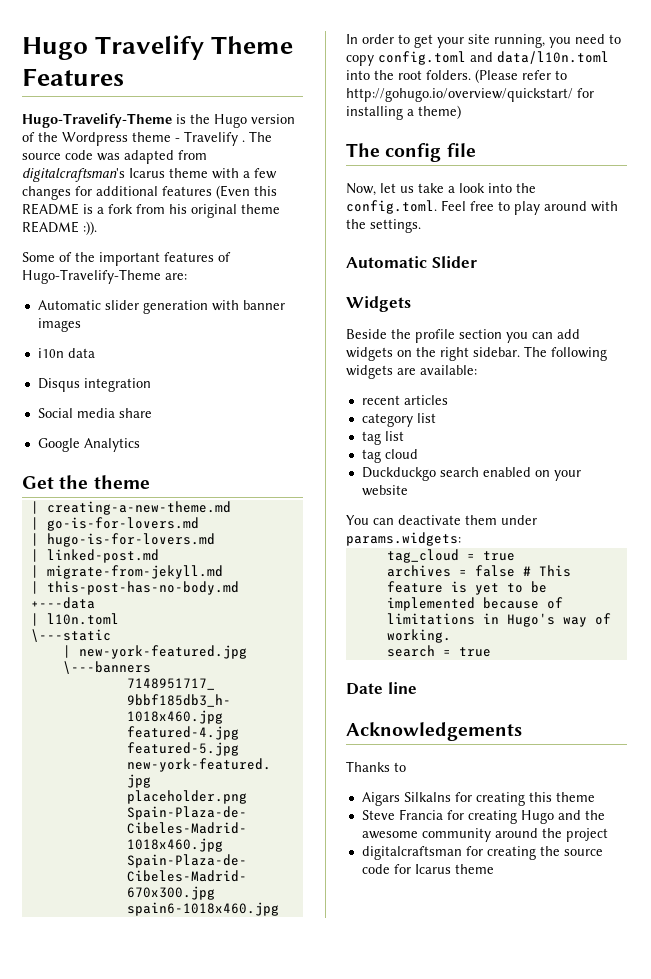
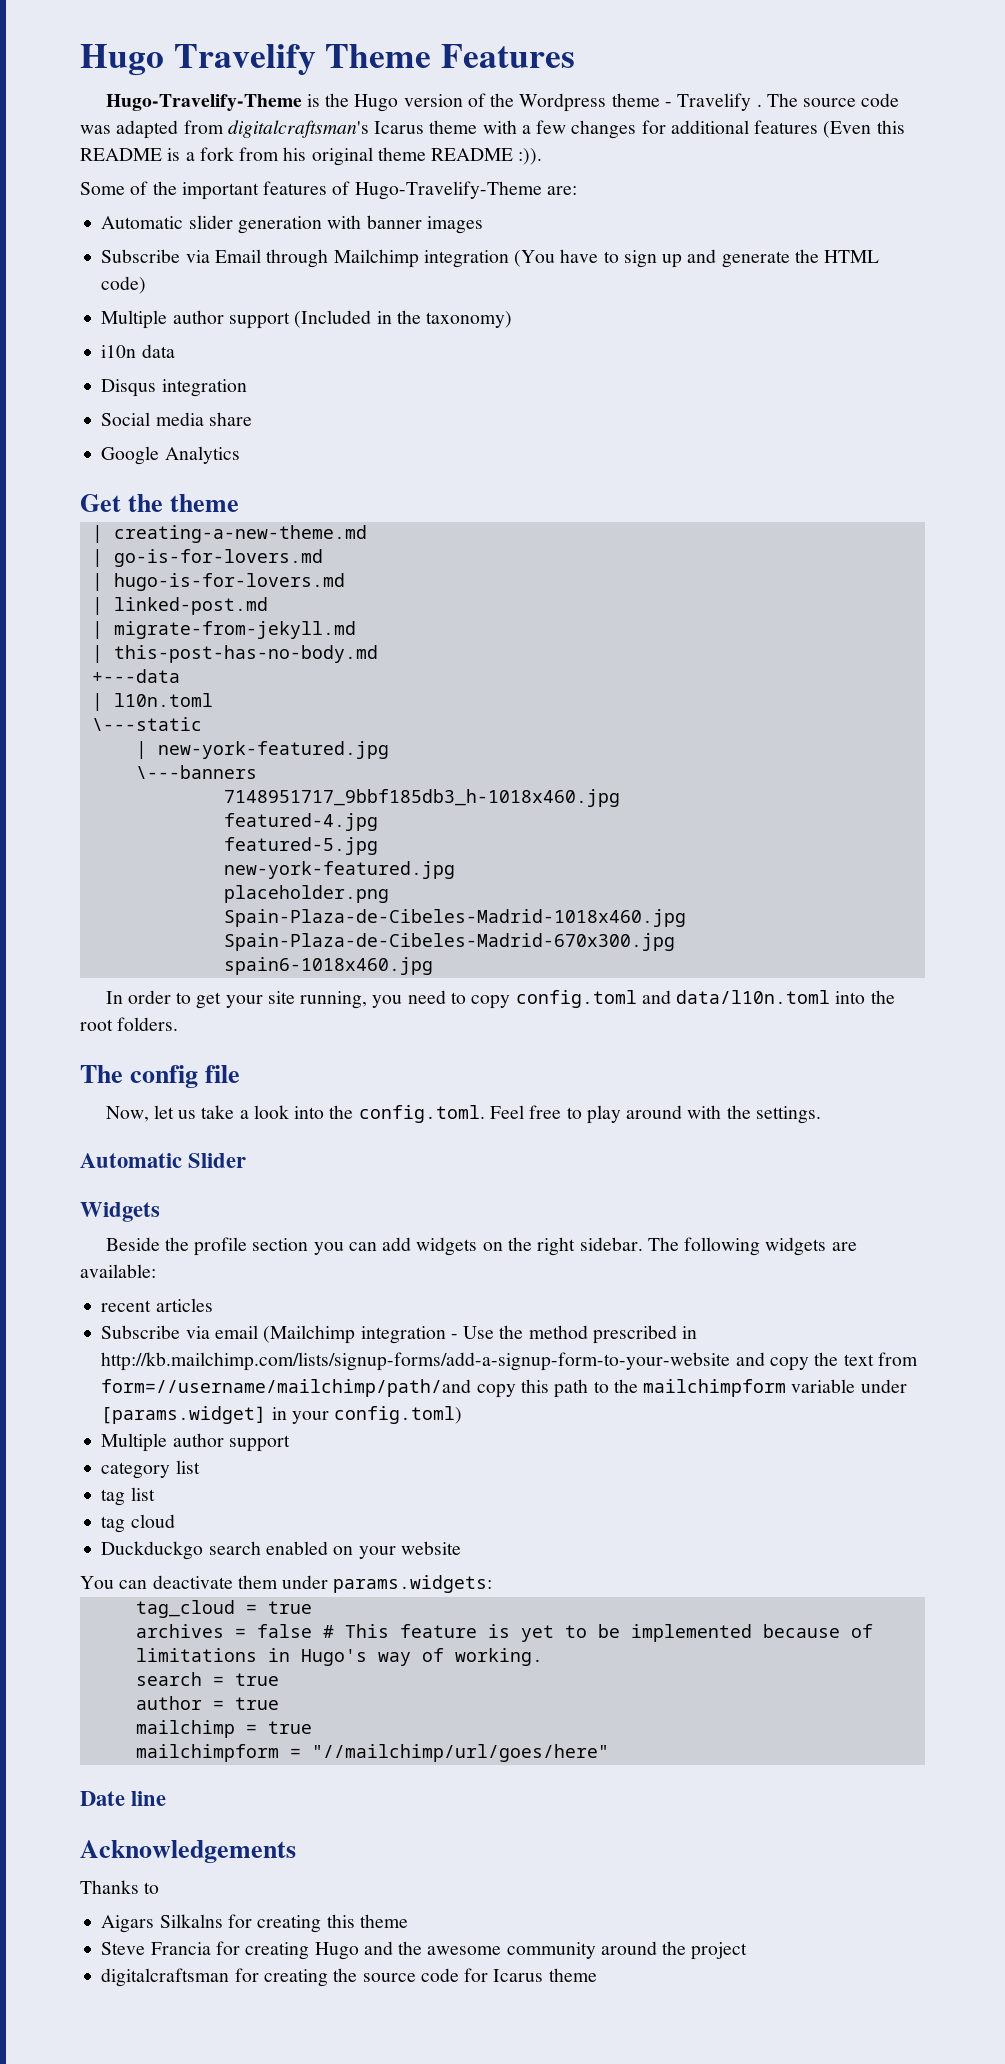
+ Subscribe via Email through Mailchimp integration (You have to sign up and generate the HTML code)
+ Multiple author support (Included in the taxonomy)
- (Please refer to http://gohugo.io/overview/quickstart/ for installing a theme)
+ Subscribe via email (Mailchimp integration - Use the method prescribed in http://kb.mailchimp.com/lists/signup-forms/add-a-signup-form-to-your-website and copy the text from form=//username/mailchimp/path/and copy this path to the mailchimpform variable under [params.widget] in your config.toml)
+ Multiple author support
+ author = true
+ mailchimp = true
+ mailchimpform = "//mailchimp/url/goes/here"

